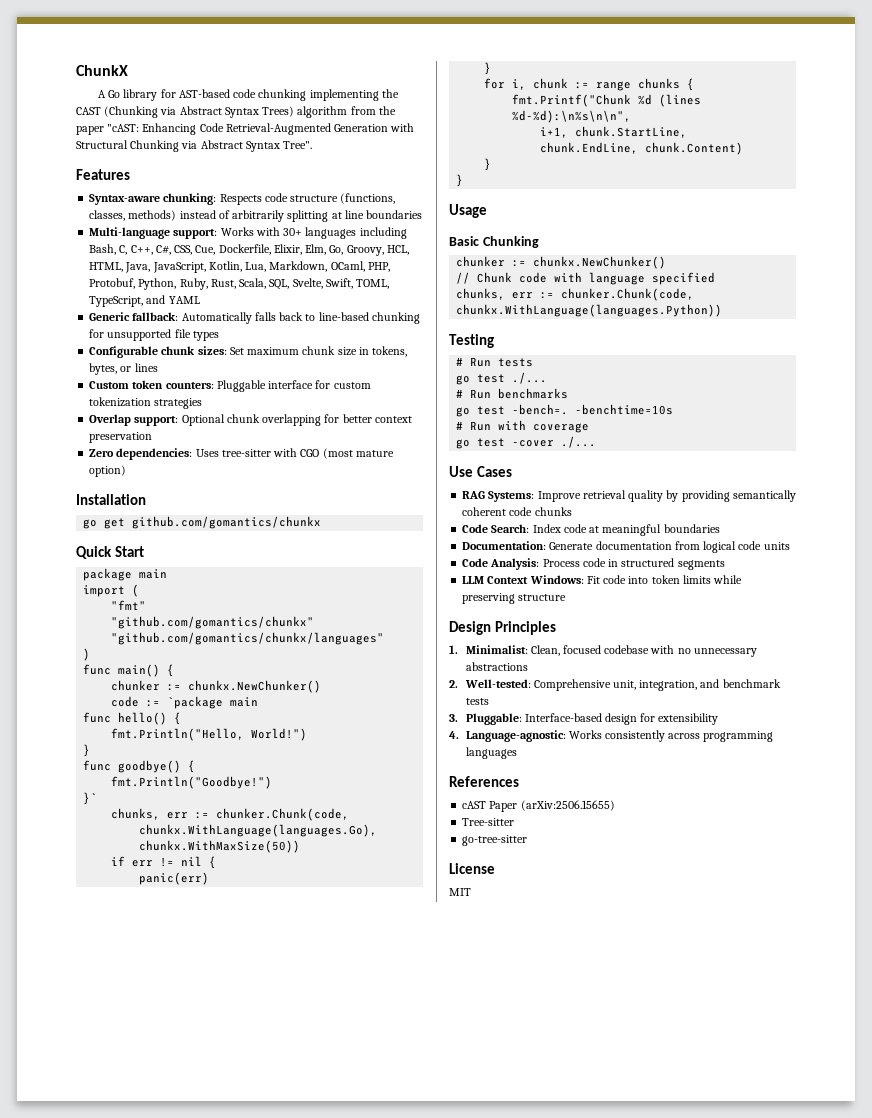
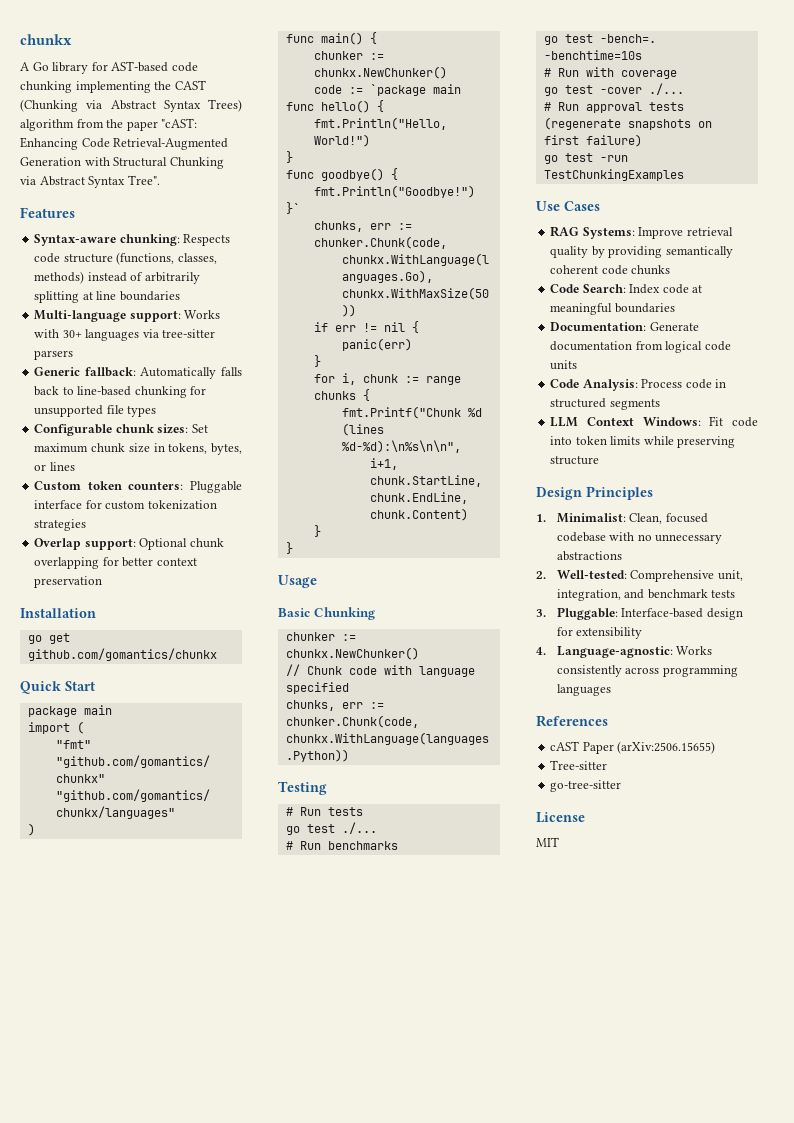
- ChunkX
+ chunkx
- Multi-language support: Works with 30+ languages including Bash, C, C++, C#, CSS, Cue, Dockerfile, Elixir, Elm, Go, Groovy, HCL, HTML, Java, JavaScript, Kotlin, Lua, Markdown, OCaml, PHP, Protobuf, Python, Ruby, Rust, Scala, SQL, Svelte, Swift, TOML, TypeScript, and YAML
+ Multi-language support: Works with 30+ languages via tree-sitter parsers
- Zero dependencies: Uses tree-sitter with CGO (most mature option)
+ # Run approval tests (regenerate snapshots on first failure)
+ go test -run TestChunkingExamples

